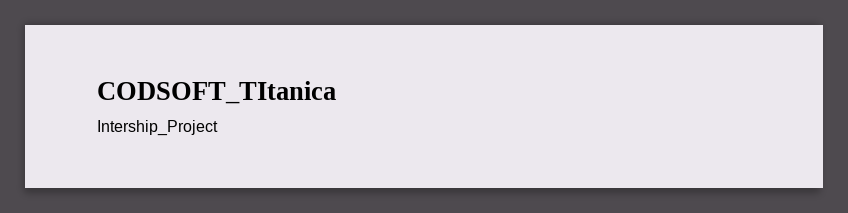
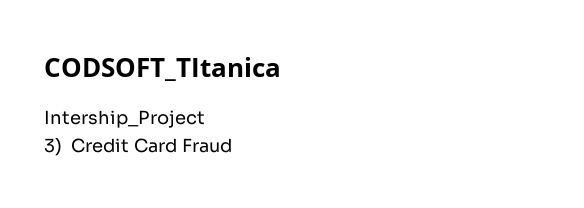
+ 3) Credit Card Fraud

